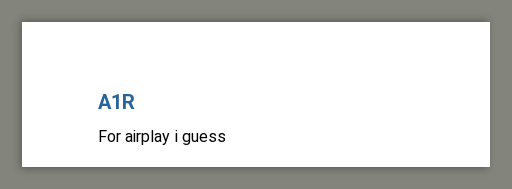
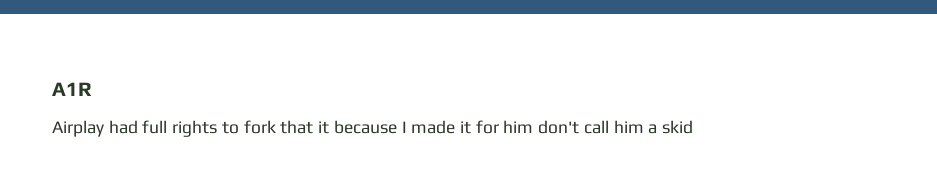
- For airplay i guess
+ Airplay had full rights to fork that it because I made it for him don't call him a skid

